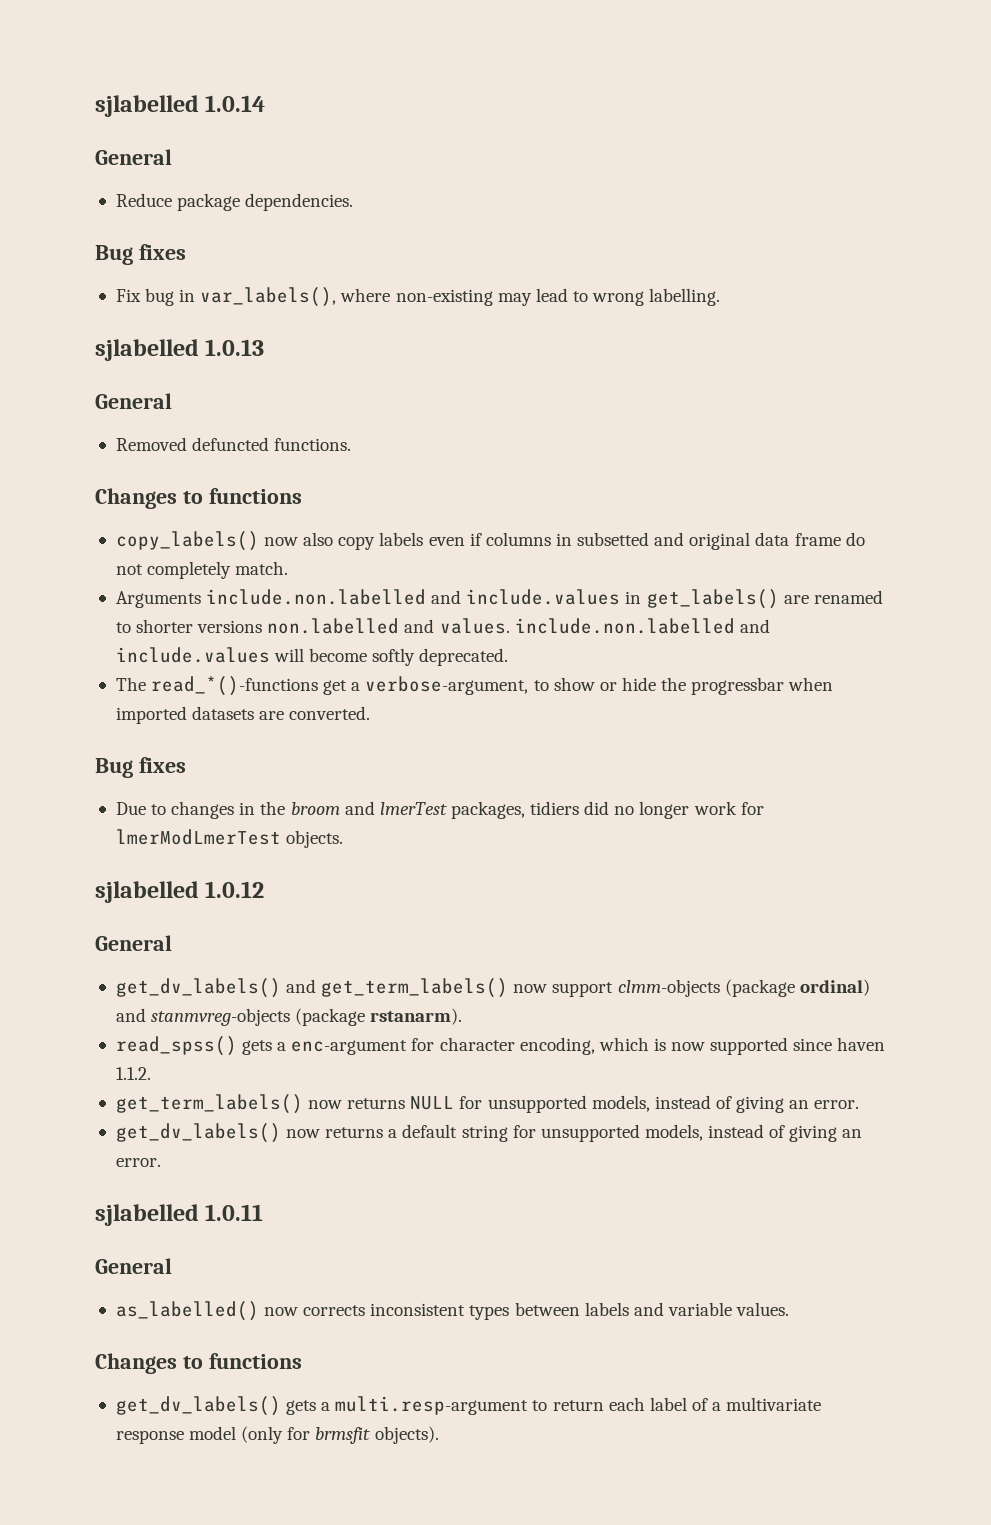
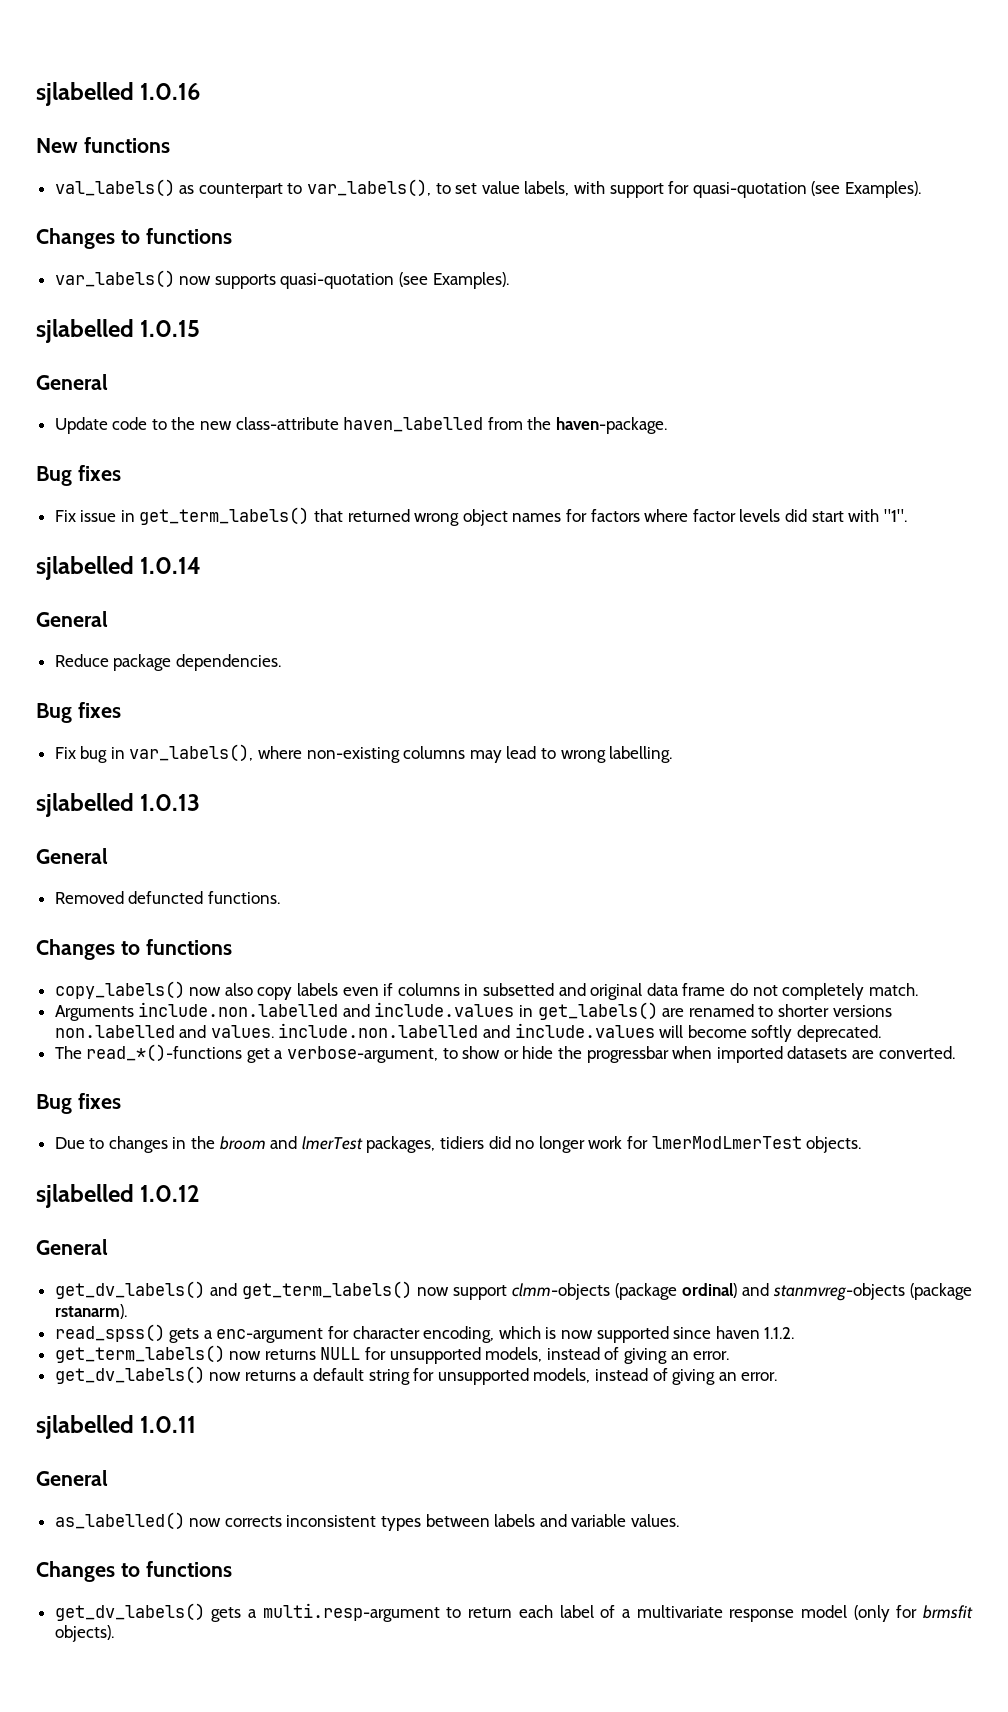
+ sjlabelled 1.0.16
+ New functions
+ val_labels() as counterpart to var_labels(), to set value labels, with support for quasi-quotation (see Examples).
+ Changes to functions
+ var_labels() now supports quasi-quotation (see Examples).
+ sjlabelled 1.0.15
+ General
+ Update code to the new class-attribute haven_labelled from the haven-package.
+ Bug fixes
+ Fix issue in get_term_labels() that returned wrong object names for factors where factor levels did start with "1".
- Fix bug in var_labels(), where non-existing may lead to wrong labelling.
+ Fix bug in var_labels(), where non-existing columns may lead to wrong labelling.

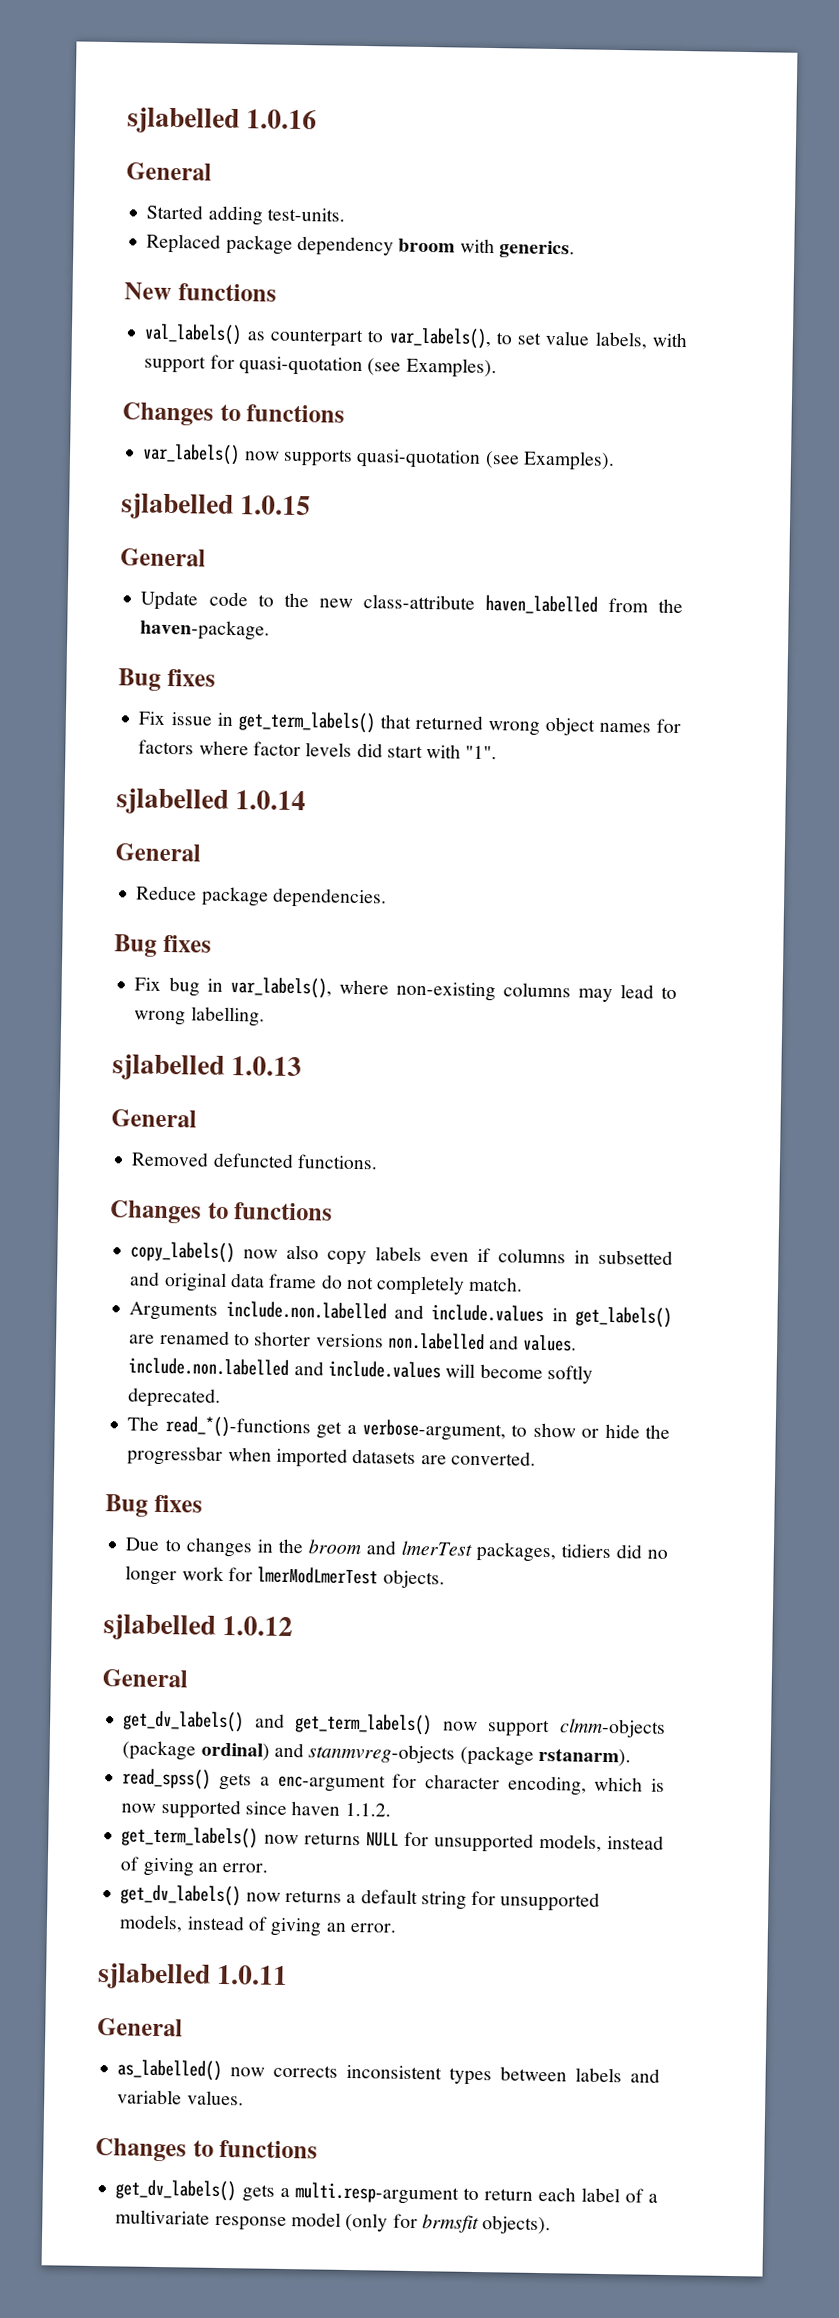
  sjlabelled 1.0.16
+ General
+ Started adding test-units.
+ Replaced package dependency broom with generics.

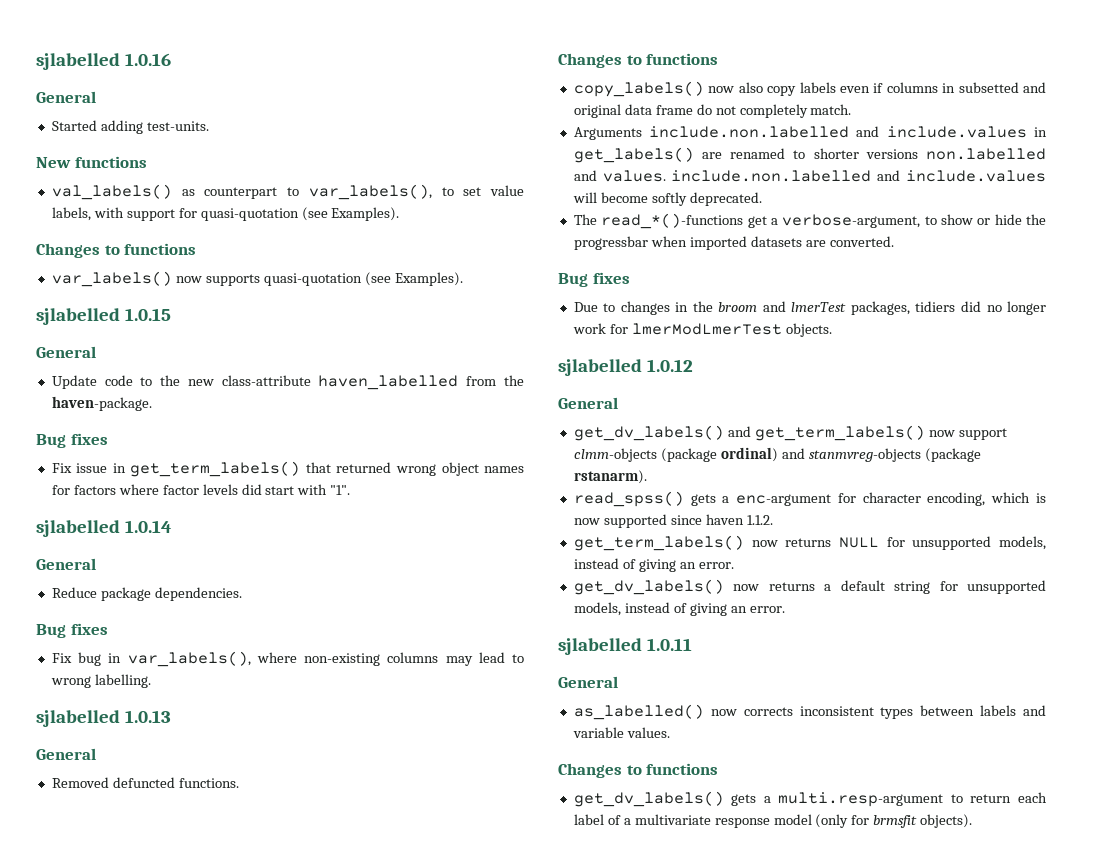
- Replaced package dependency broom with generics.

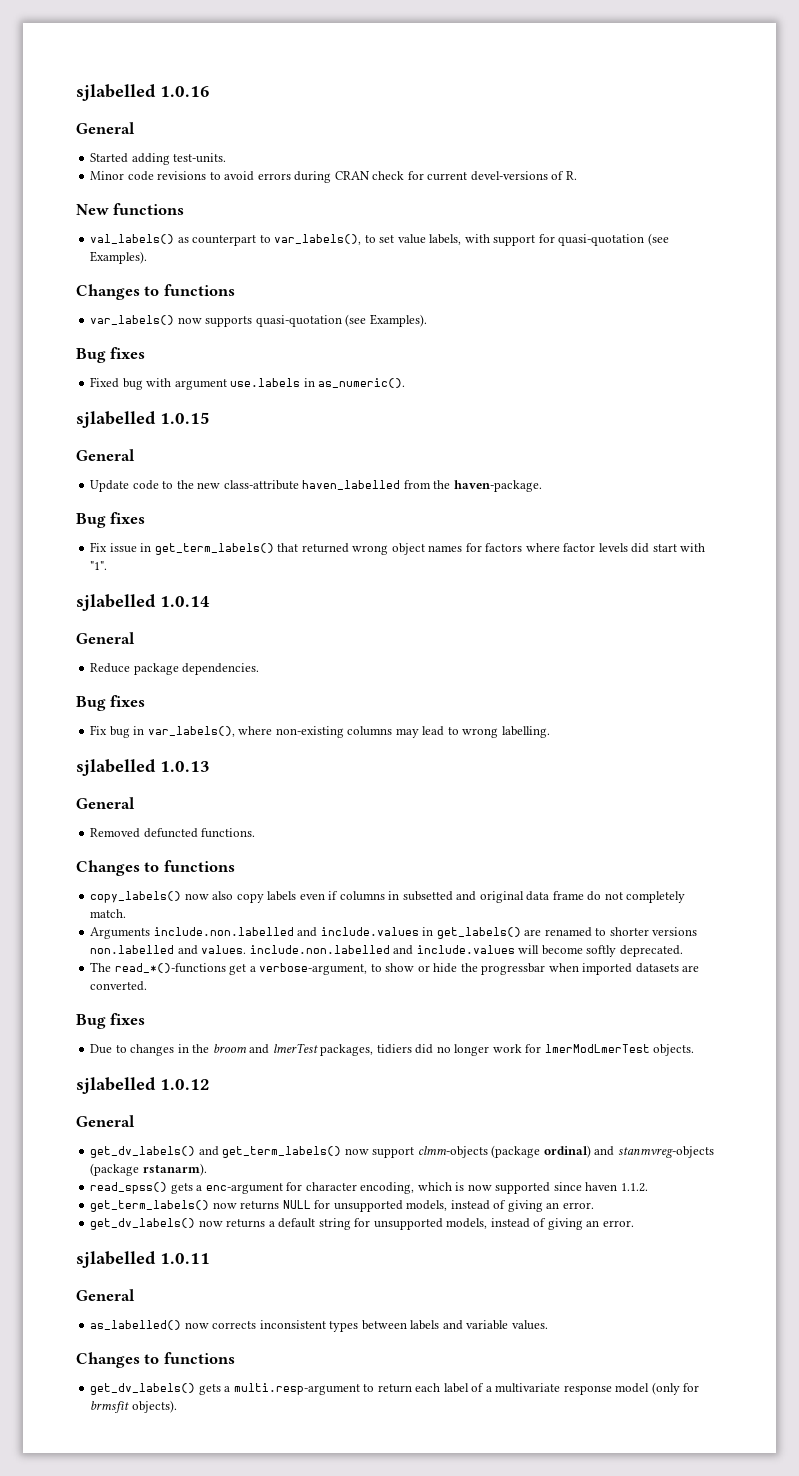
+ Minor code revisions to avoid errors during CRAN check for current devel-versions of R.
  var_labels() now supports quasi-quotation (see Examples).
+ Bug fixes
+ Fixed bug with argument use.labels in as_numeric().

